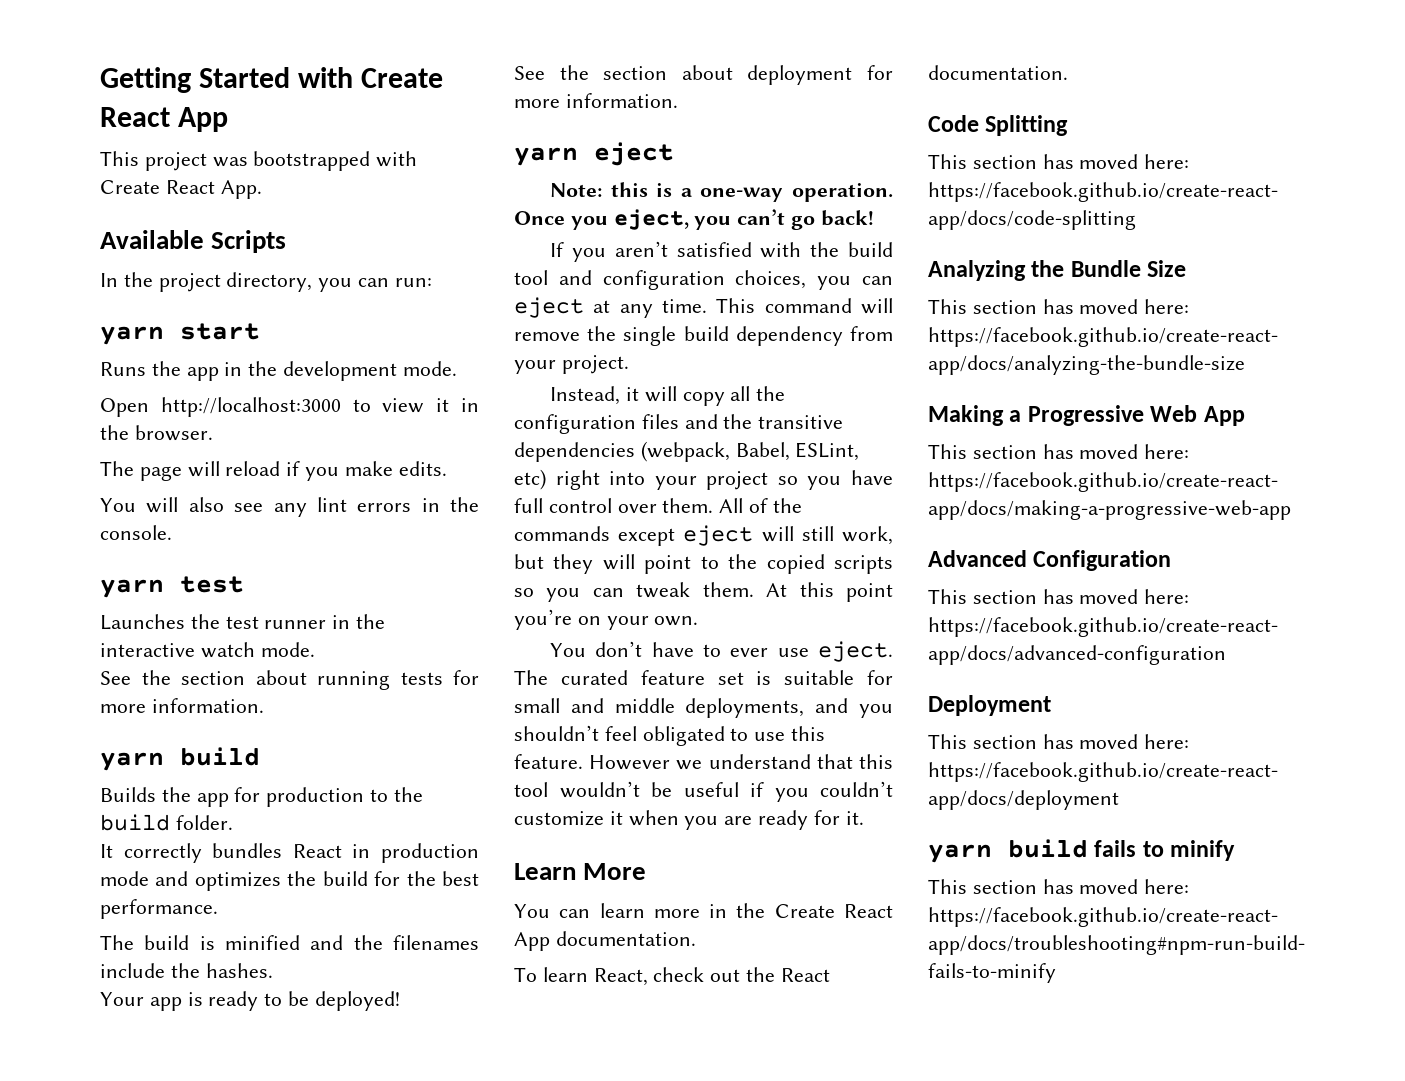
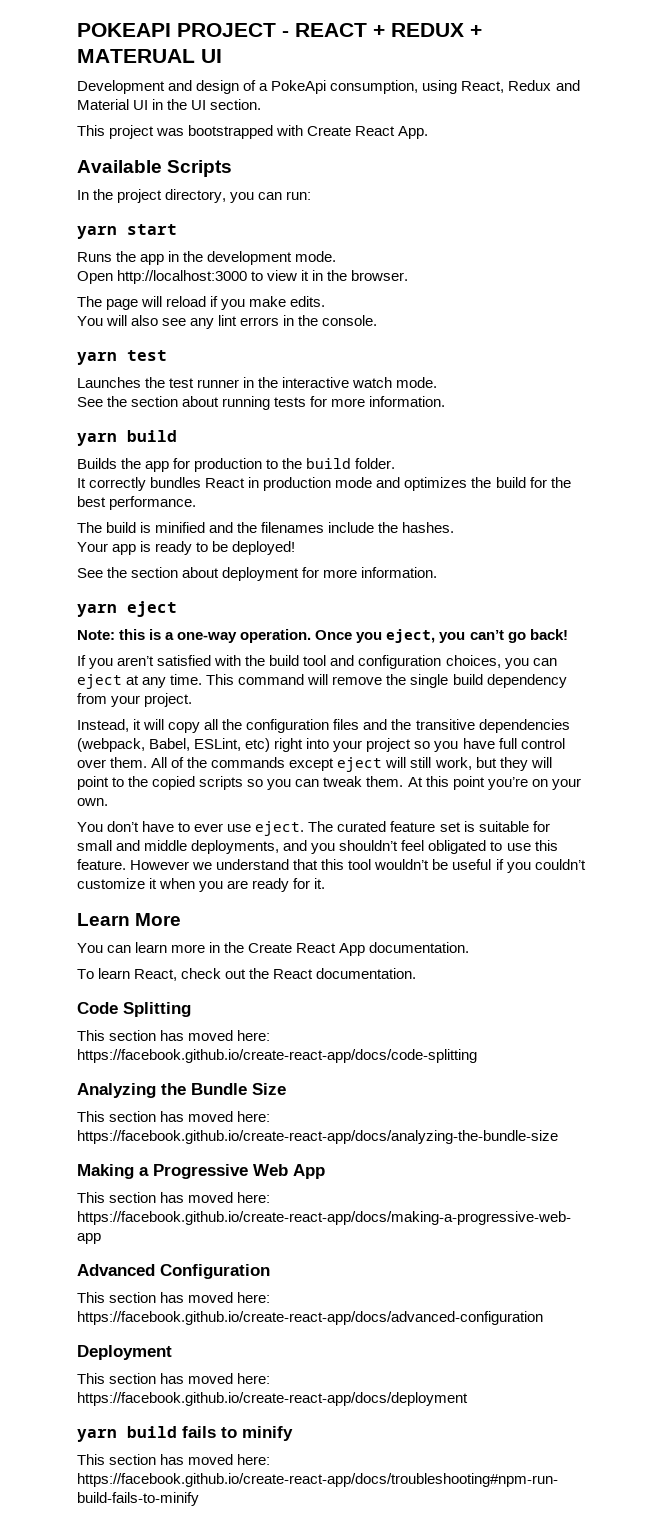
- Getting Started with Create React App
+ POKEAPI PROJECT - REACT + REDUX + MATERUAL UI
+ Development and design of a PokeApi consumption, using React, Redux and Material UI in the UI section.

